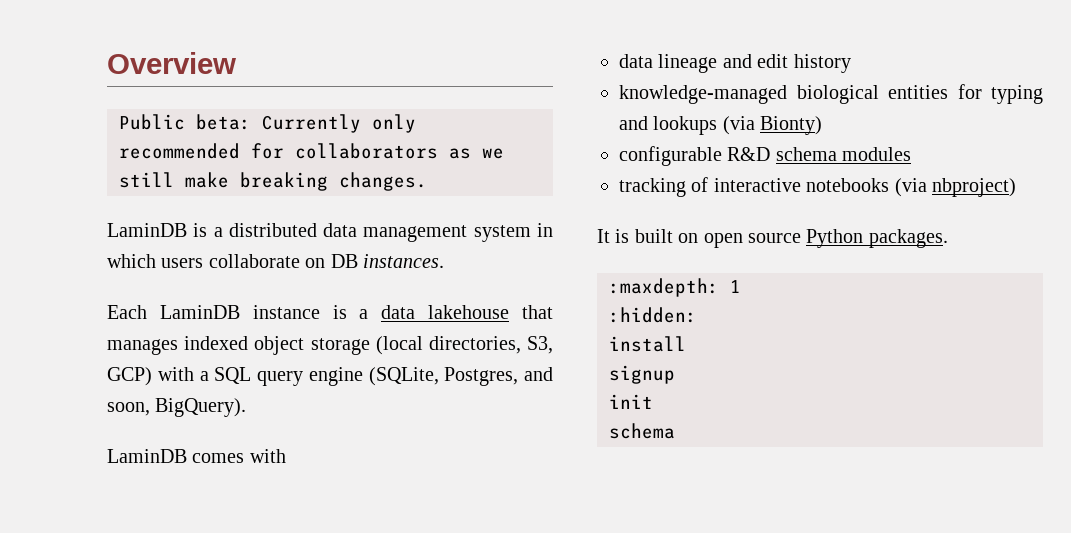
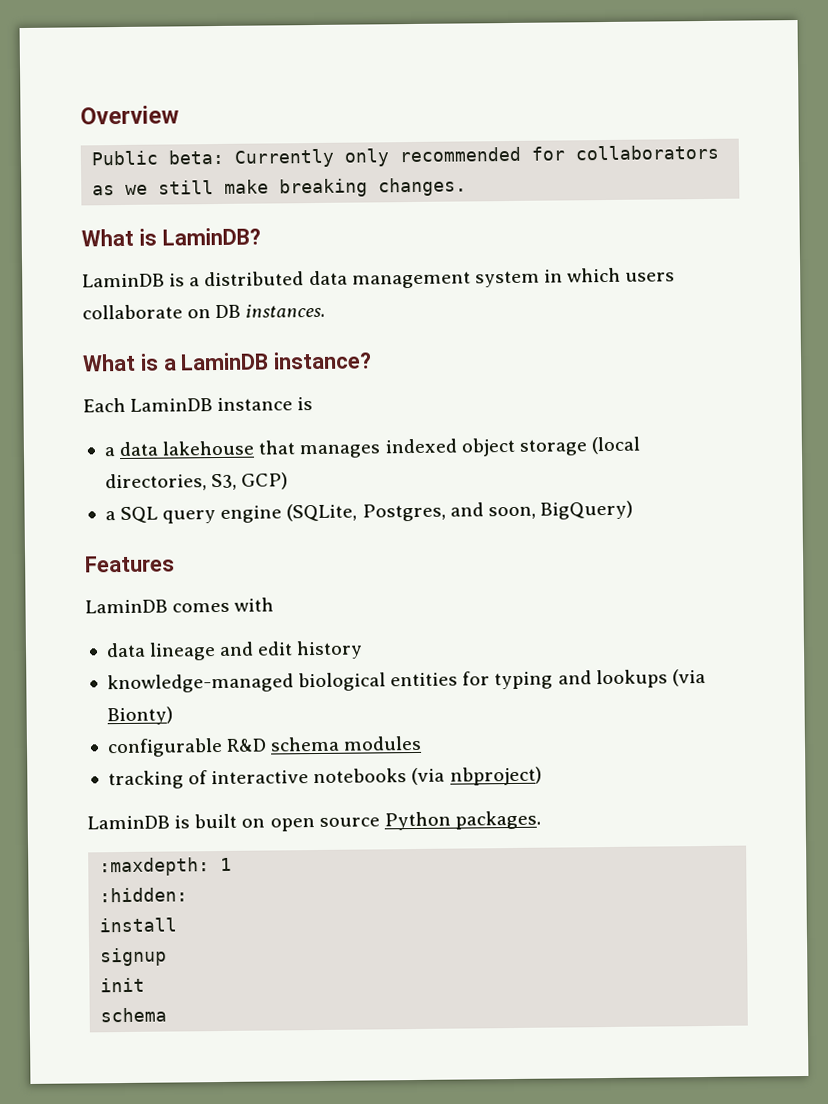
+ What is LaminDB?
+ What is a LaminDB instance?
- Each LaminDB instance is a data lakehouse that manages indexed object storage (local directories, S3, GCP) with a SQL query engine (SQLite, Postgres, and soon, BigQuery).
+ Each LaminDB instance is
+ a data lakehouse that manages indexed object storage (local directories, S3, GCP)
+ a SQL query engine (SQLite, Postgres, and soon, BigQuery)
+ Features
- It is built on open source Python packages.
+ LaminDB is built on open source Python packages.

